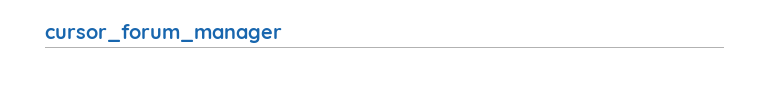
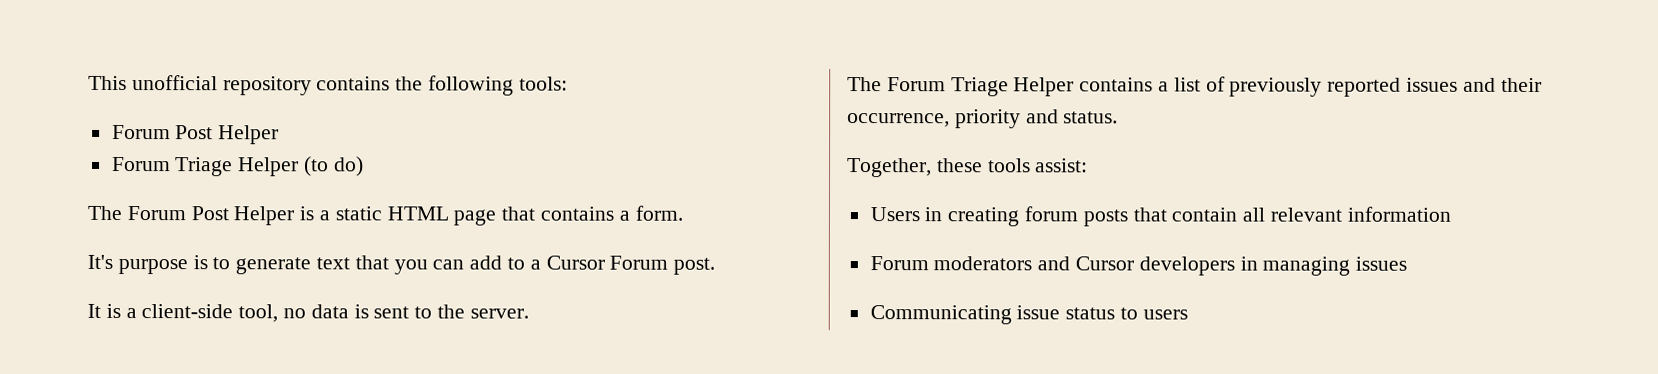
- cursor_forum_manager
+ This unofficial repository contains the following tools:
+ Forum Post Helper
+ Forum Triage Helper (to do)
+ The Forum Post Helper is a static HTML page that contains a form.
+ It's purpose is to generate text that you can add to a Cursor Forum post.
+ It is a client-side tool, no data is sent to the server.
+ The Forum Triage Helper contains a list of previously reported issues and their occurrence, priority and status.
+ Together, these tools assist:
+ Users in creating forum posts that contain all relevant information
+ Forum moderators and Cursor developers in managing issues
+ Communicating issue status to users

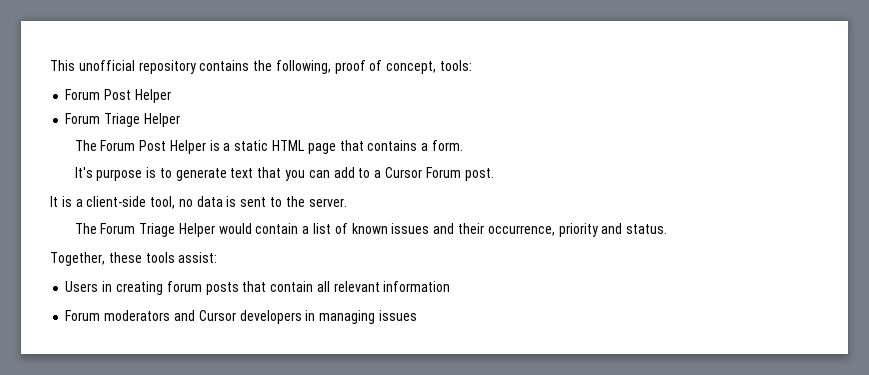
- This unofficial repository contains the following tools:
+ This unofficial repository contains the following, proof of concept, tools:
  Forum Post Helper
- Forum Triage Helper (to do)
+ Forum Triage Helper
- The Forum Triage Helper contains a list of previously reported issues and their occurrence, priority and status.
+ The Forum Triage Helper would contain a list of known issues and their occurrence, priority and status.
- Communicating issue status to users

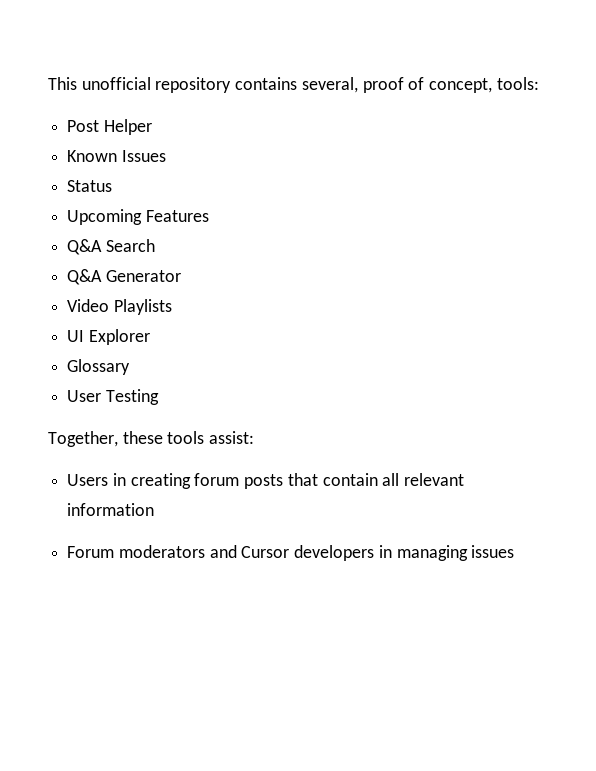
- This unofficial repository contains the following, proof of concept, tools:
- Forum Post Helper
- Forum Triage Helper
- The Forum Post Helper is a static HTML page that contains a form.
- It's purpose is to generate text that you can add to a Cursor Forum post.
- It is a client-side tool, no data is sent to the server.
- The Forum Triage Helper would contain a list of known issues and their occurrence, priority and status.
+ This unofficial repository contains several, proof of concept, tools:
+ Post Helper
+ Known Issues
+ Status
+ Upcoming Features
+ Q&A Search
+ Q&A Generator
+ Video Playlists
+ UI Explorer
+ Glossary
+ User Testing

